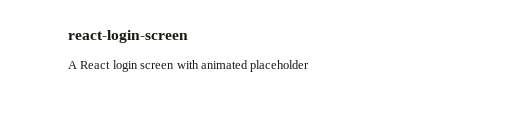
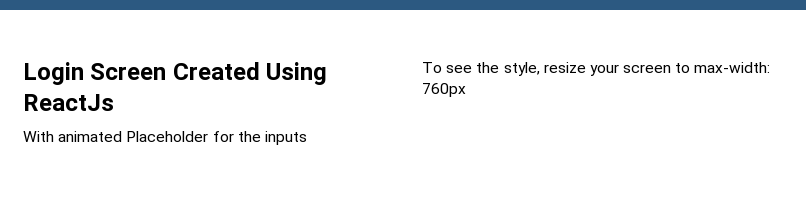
- react-login-screen
- A React login screen with animated placeholder
+ Login Screen Created Using ReactJs
+ With animated Placeholder for the inputs
+ To see the style, resize your screen to max-width: 760px

